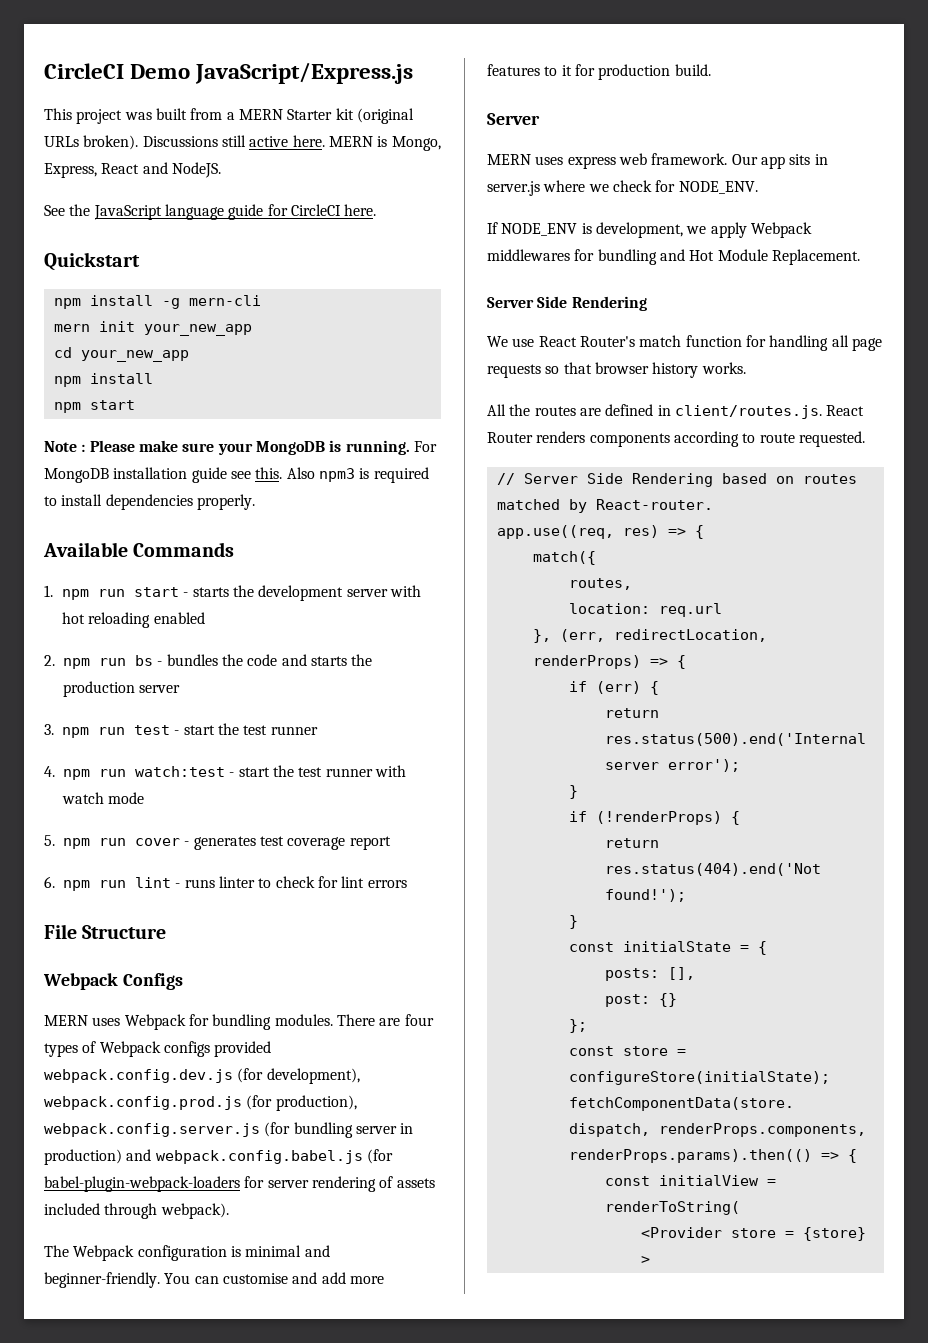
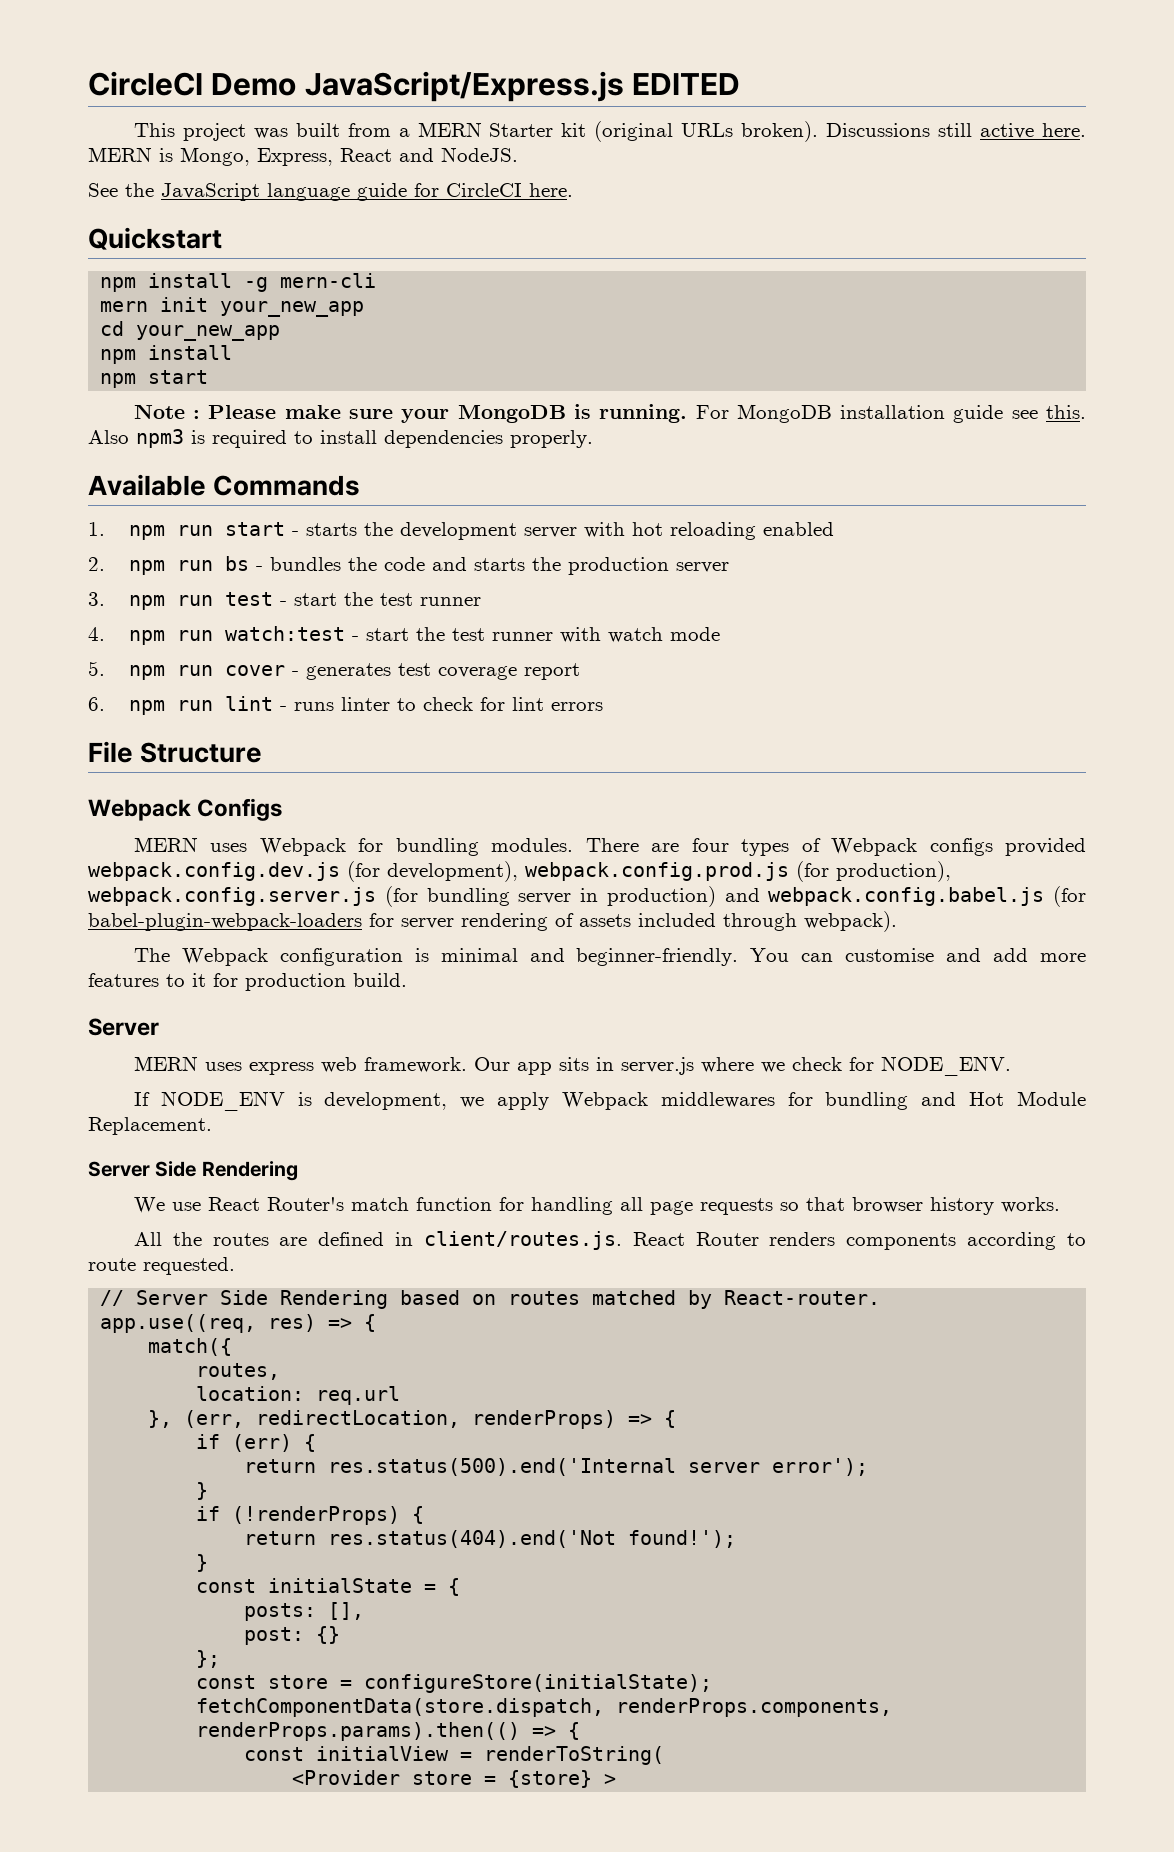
- CircleCI Demo JavaScript/Express.js
+ CircleCI Demo JavaScript/Express.js EDITED

